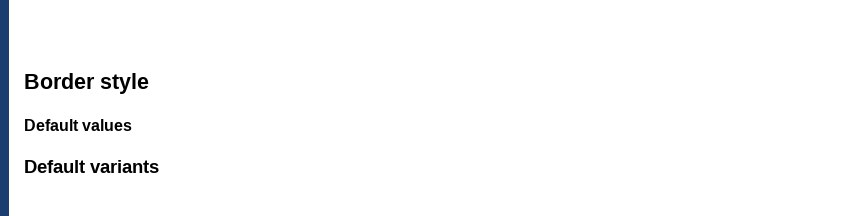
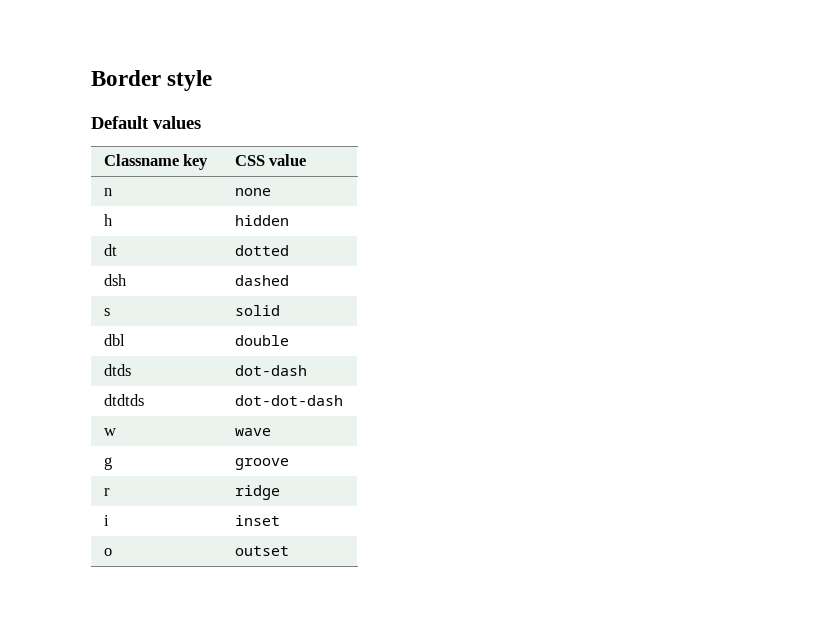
- Default variants
+ Classname key | CSS value
+ n | none
+ h | hidden
+ dt | dotted
+ dsh | dashed
+ s | solid
+ dbl | double
+ dtds | dot-dash
+ dtdtds | dot-dot-dash
+ w | wave
+ g | groove
+ r | ridge
+ i | inset
+ o | outset

